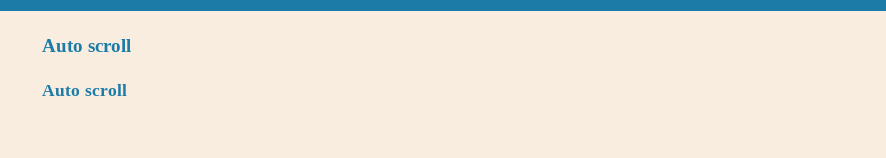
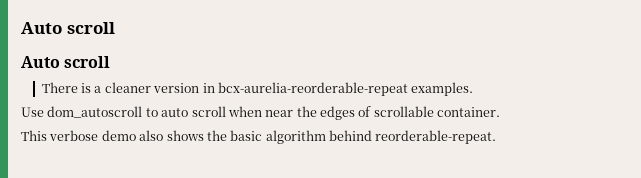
+ There is a cleaner version in bcx-aurelia-reorderable-repeat examples.
+ Use dom_autoscroll to auto scroll when near the edges of scrollable container.
+ This verbose demo also shows the basic algorithm behind reorderable-repeat.

